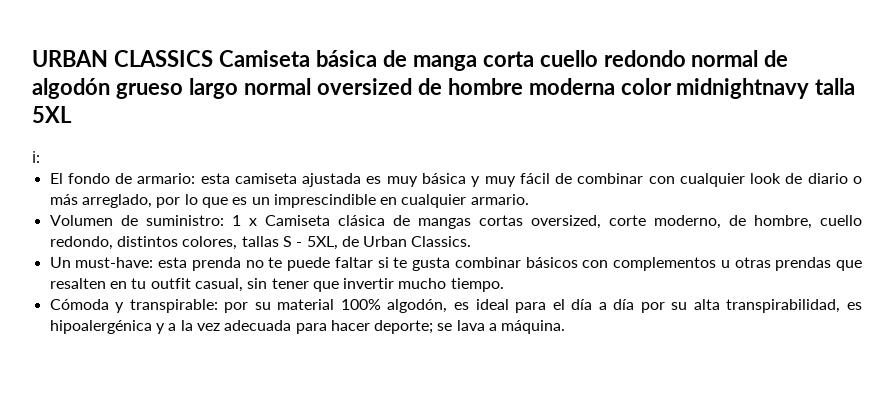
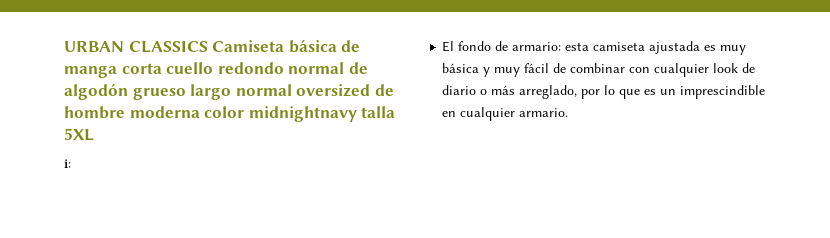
- Volumen de suministro: 1 x Camiseta clásica de mangas cortas oversized, corte moderno, de hombre, cuello redondo, distintos colores, tallas S - 5XL, de Urban Classics.
- Un must-have: esta prenda no te puede faltar si te gusta combinar básicos con complementos u otras prendas que resalten en tu outfit casual, sin tener que invertir mucho tiempo.
- Cómoda y transpirable: por su material 100% algodón, es ideal para el día a día por su alta transpirabilidad, es hipoalergénica y a la vez adecuada para hacer deporte; se lava a máquina.

